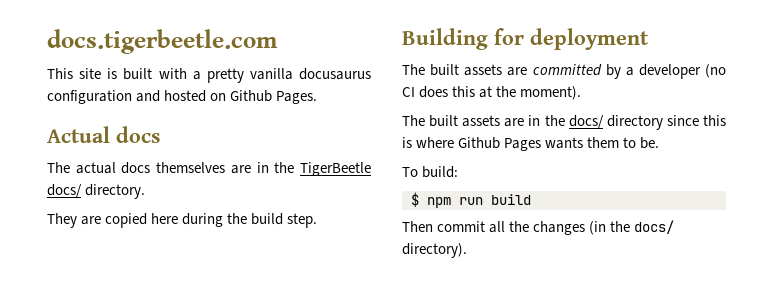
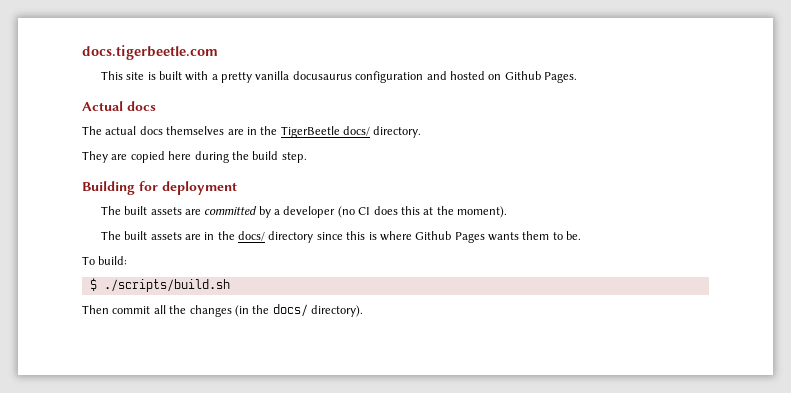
- $ npm run build
+ $ ./scripts/build.sh

